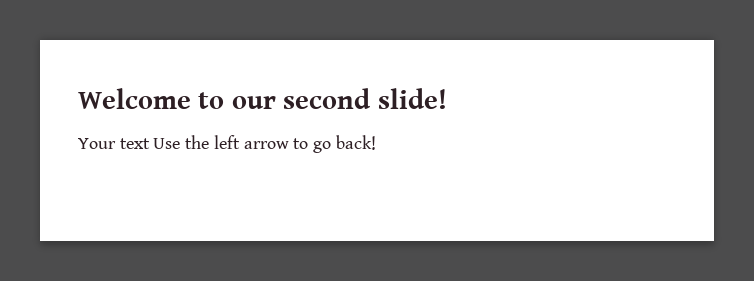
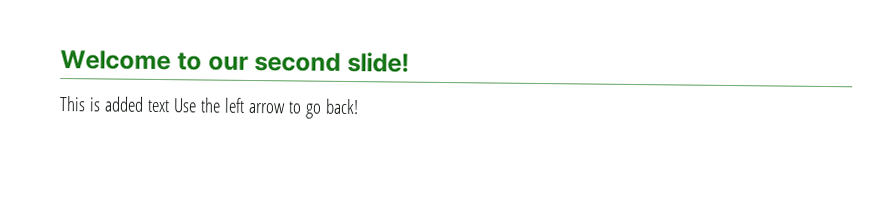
- Your text Use the left arrow to go back!
+ This is added text Use the left arrow to go back!

